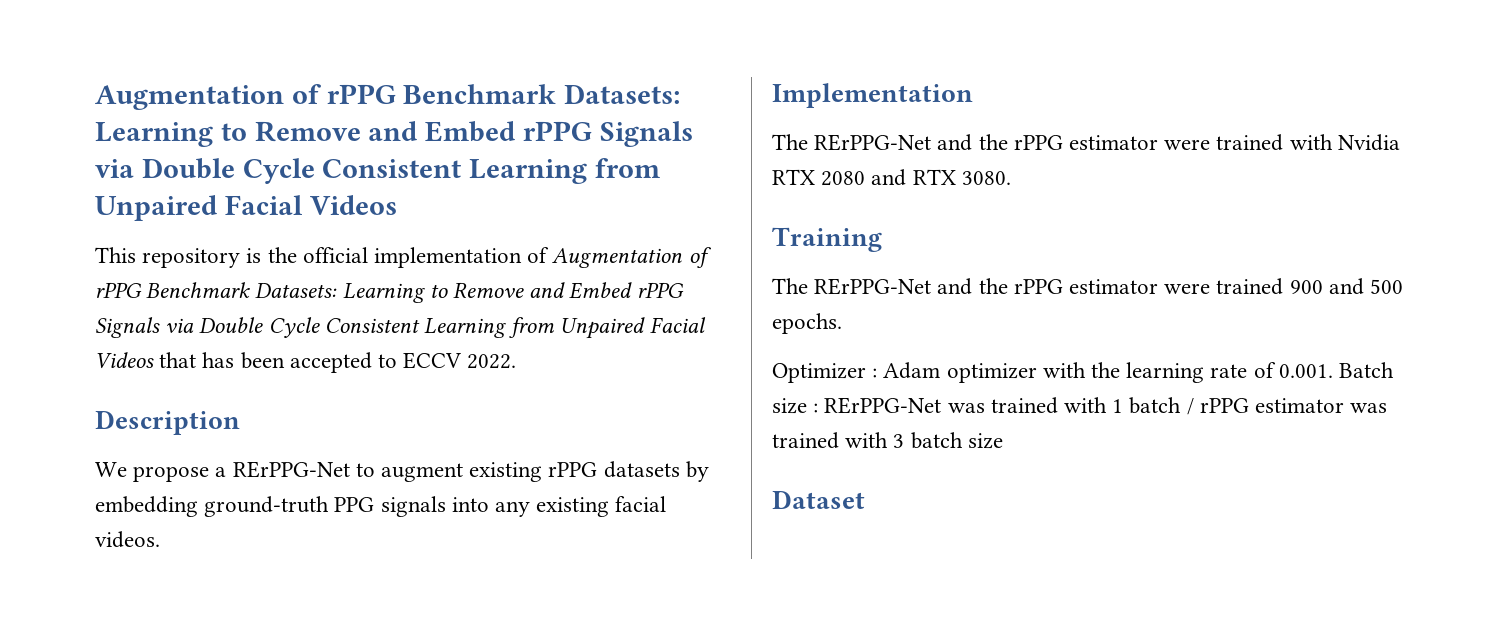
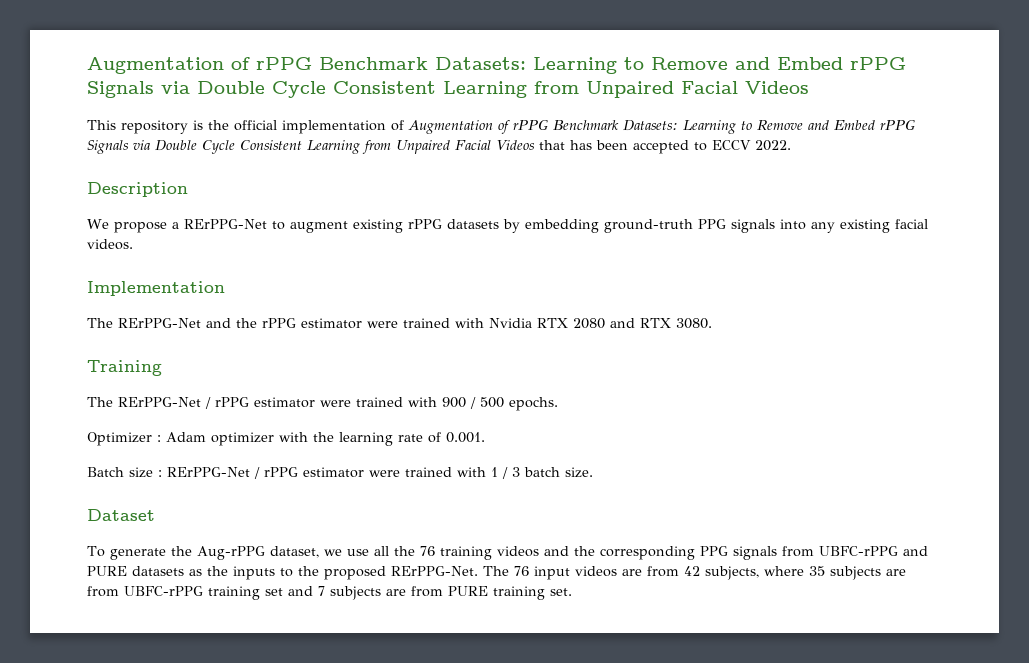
- The RErPPG-Net and the rPPG estimator were trained 900 and 500 epochs.
+ The RErPPG-Net / rPPG estimator were trained with 900 / 500 epochs.
- Optimizer : Adam optimizer with the learning rate of 0.001. Batch size : RErPPG-Net was trained with 1 batch / rPPG estimator was trained with 3 batch size
+ Optimizer : Adam optimizer with the learning rate of 0.001.
+ Batch size : RErPPG-Net / rPPG estimator were trained with 1 / 3 batch size.
+ To generate the Aug-rPPG dataset, we use all the 76 training videos and the corresponding PPG signals from UBFC-rPPG and PURE datasets as the inputs to the proposed RErPPG-Net. The 76 input videos are from 42 subjects, where 35 subjects are from UBFC-rPPG training set and 7 subjects are from PURE training set.

